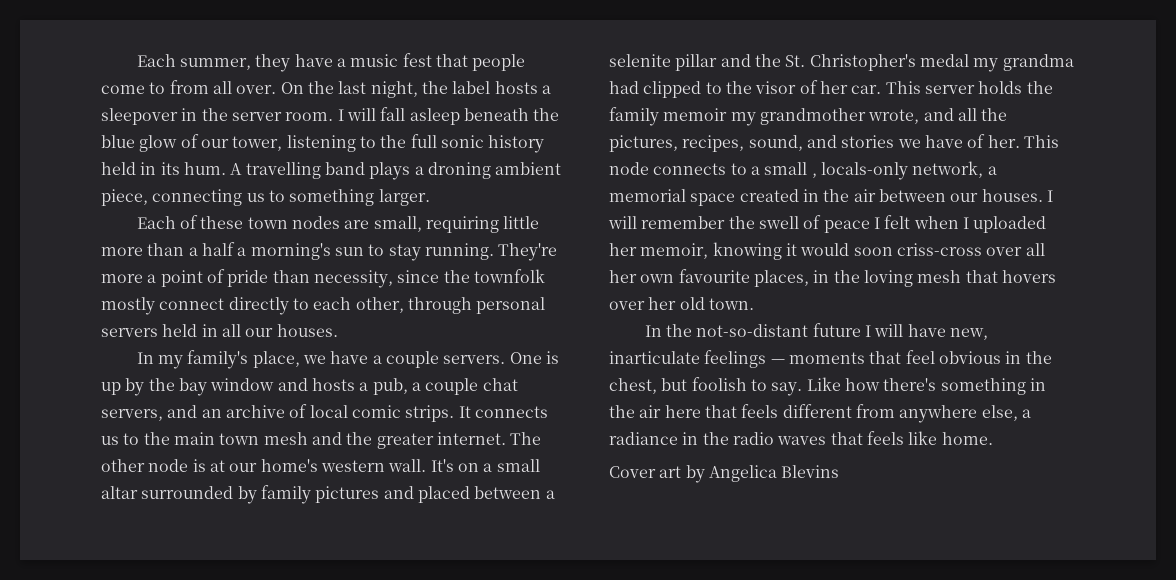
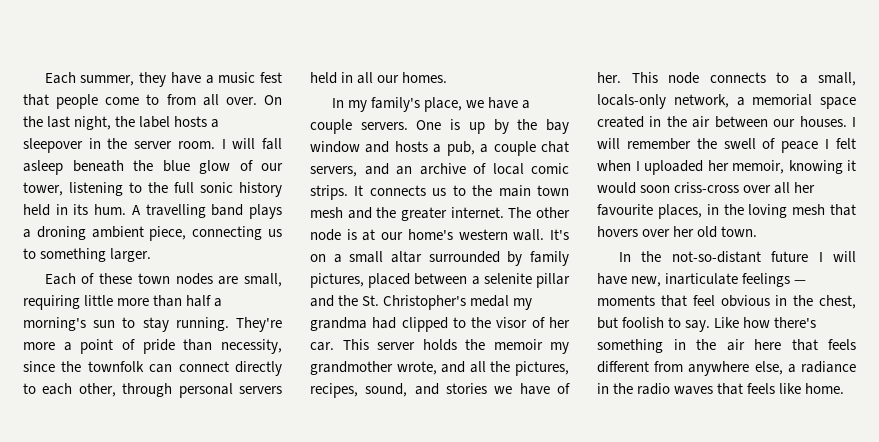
- Each of these town nodes are small, requiring little more than a half a morning's sun to stay running.
+ Each of these town nodes are small, requiring little more than half a morning's sun to stay running.
- They're more a point of pride than necessity, since the townfolk mostly connect directly to each other, through personal servers held in all our houses.
+ They're more a point of pride than necessity, since the townfolk can connect directly to each other, through personal servers held in all our homes.
- It's on a small altar surrounded by family pictures and placed between a selenite pillar and the St. Christopher's medal my grandma had clipped to the visor of her car.
+ It's on a small altar surrounded by family pictures, placed between a selenite pillar and the St. Christopher's medal my grandma had clipped to the visor of her car.
- This server holds the family memoir my grandmother wrote, and all the pictures, recipes, sound, and stories we have of her.
+ This server holds the memoir my grandmother wrote, and all the pictures, recipes, sound, and stories we have of her.
- This node connects to a small , locals-only network, a memorial space created in the air between our houses.
+ This node connects to a small, locals-only network, a memorial space created in the air between our houses.
- I will remember the swell of peace I felt when I uploaded her memoir, knowing it would soon criss-cross over all her own favourite places, in the loving mesh that hovers over her old town.
+ I will remember the swell of peace I felt when I uploaded her memoir, knowing it would soon criss-cross over all her favourite places, in the loving mesh that hovers over her old town.
- Cover art by Angelica Blevins

